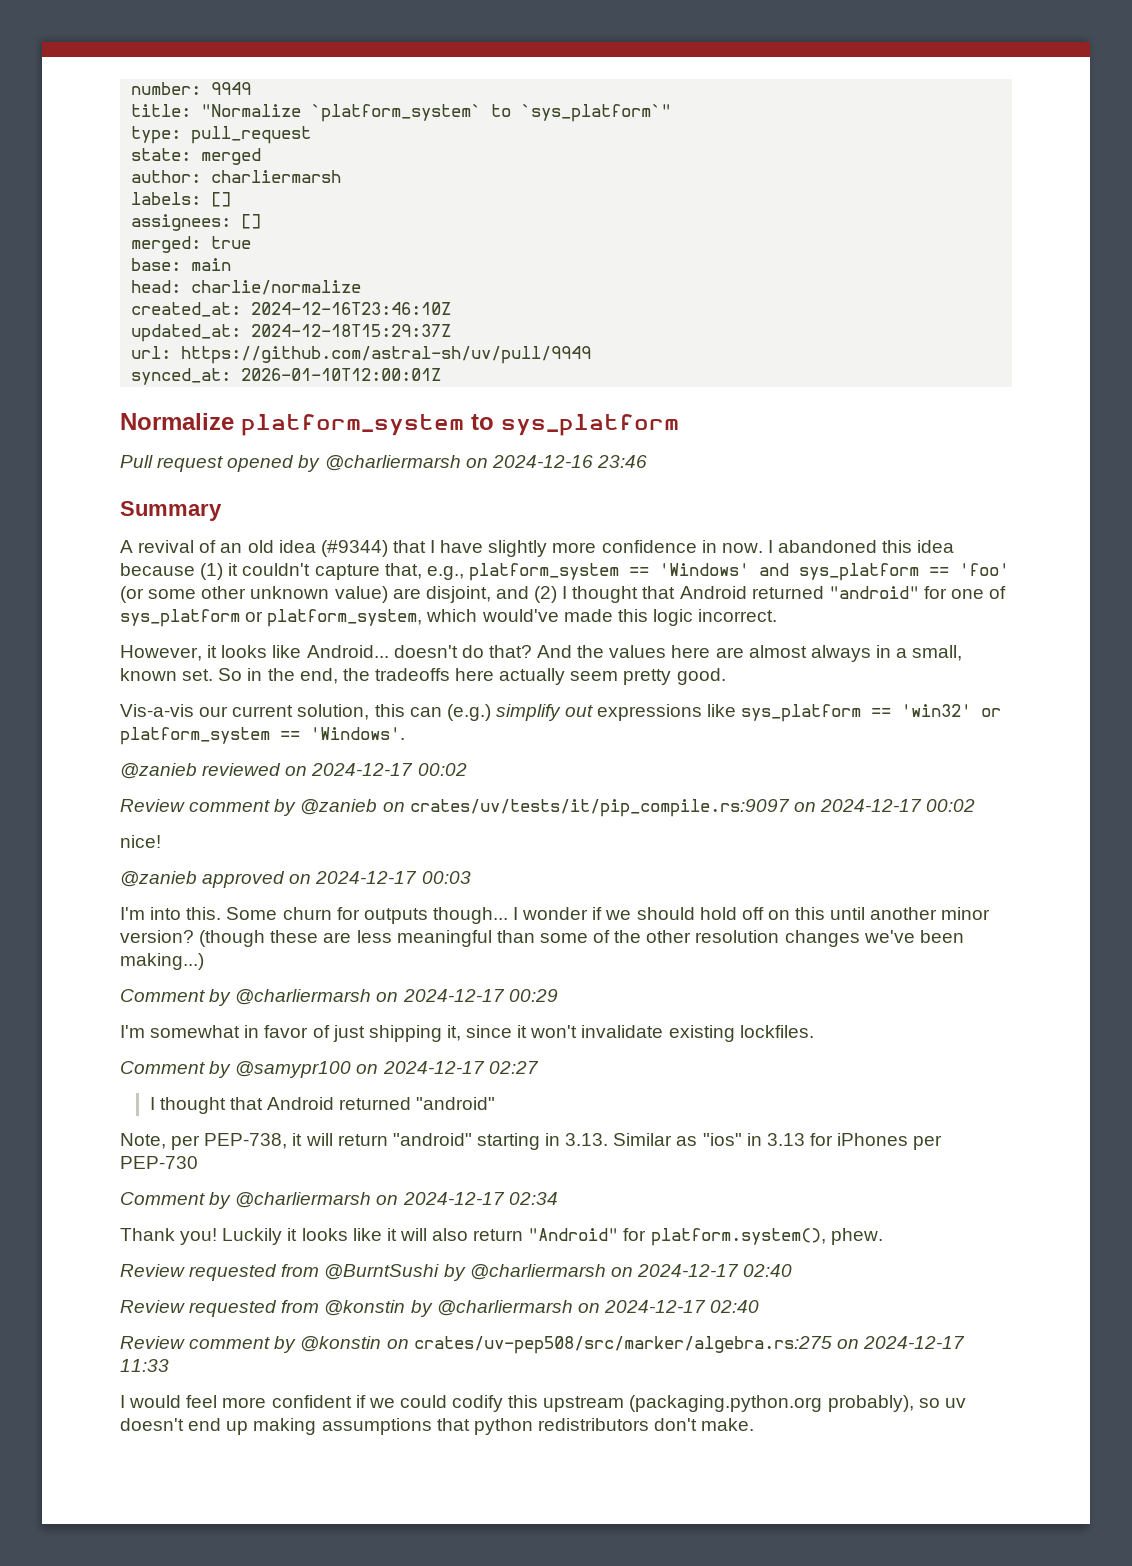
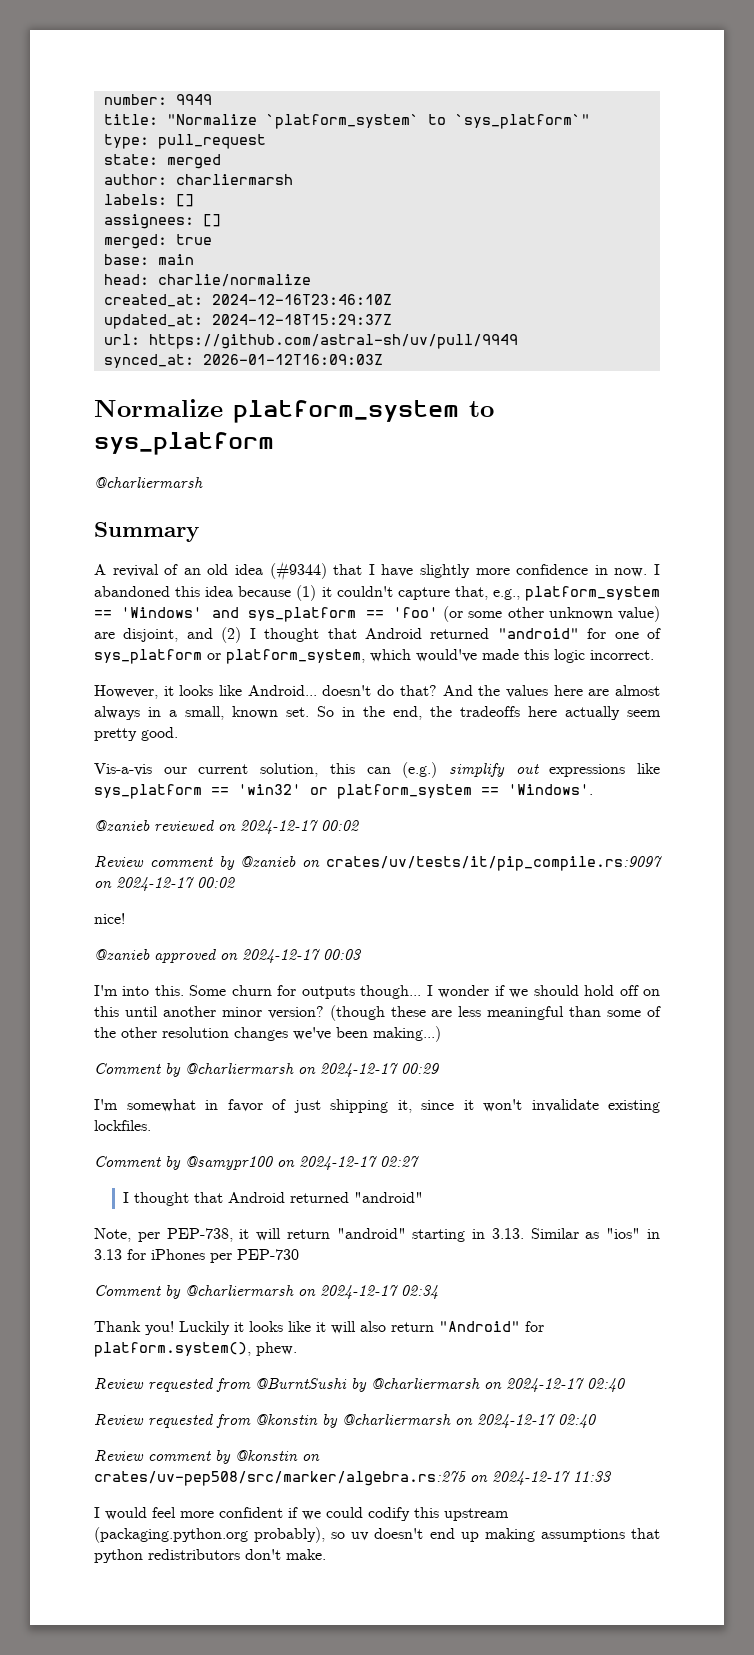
- synced_at: 2026-01-10T12:00:01Z
+ synced_at: 2026-01-12T16:09:03Z
  Normalize platform_system to sys_platform
- Pull request opened by @charliermarsh on 2024-12-16 23:46
+ @charliermarsh

